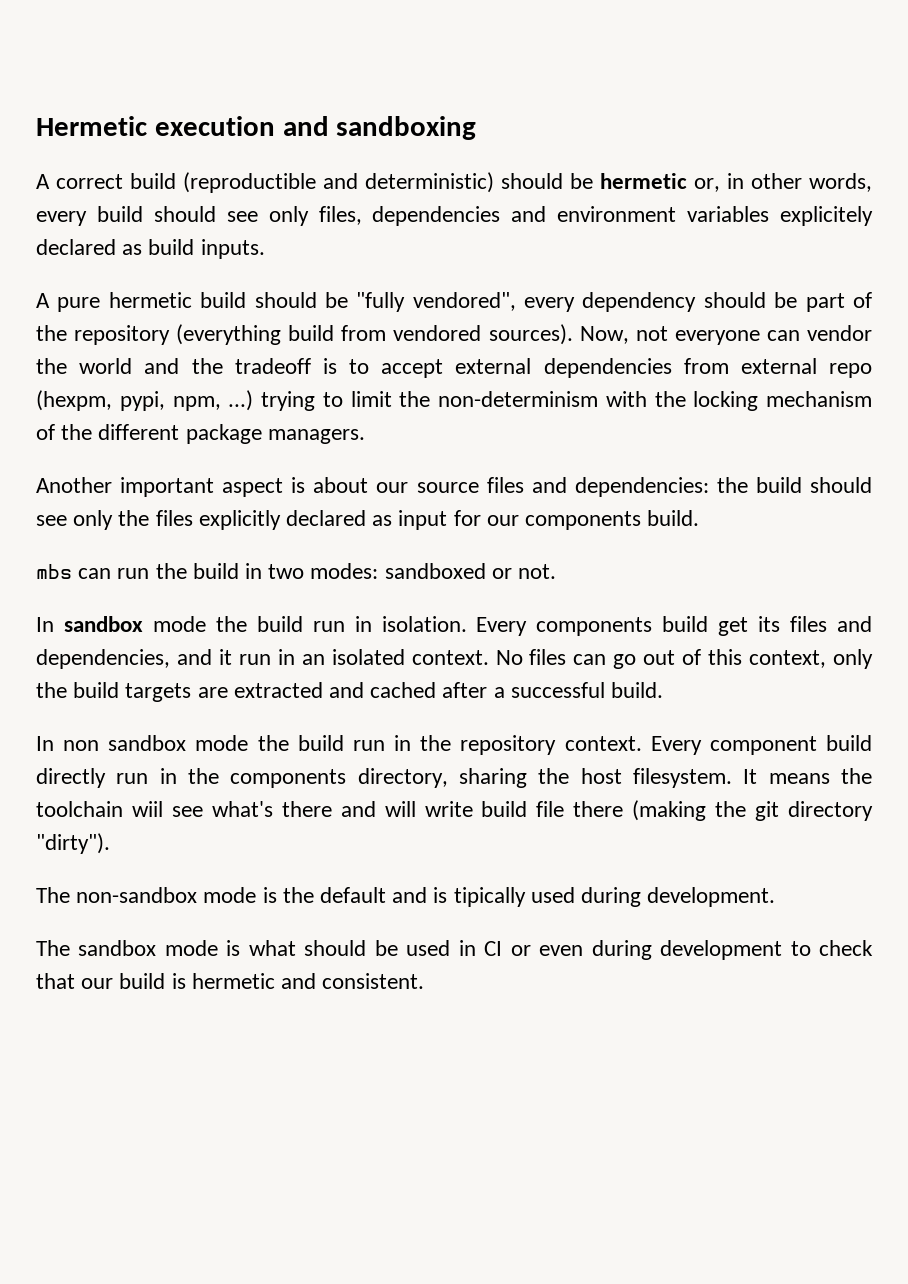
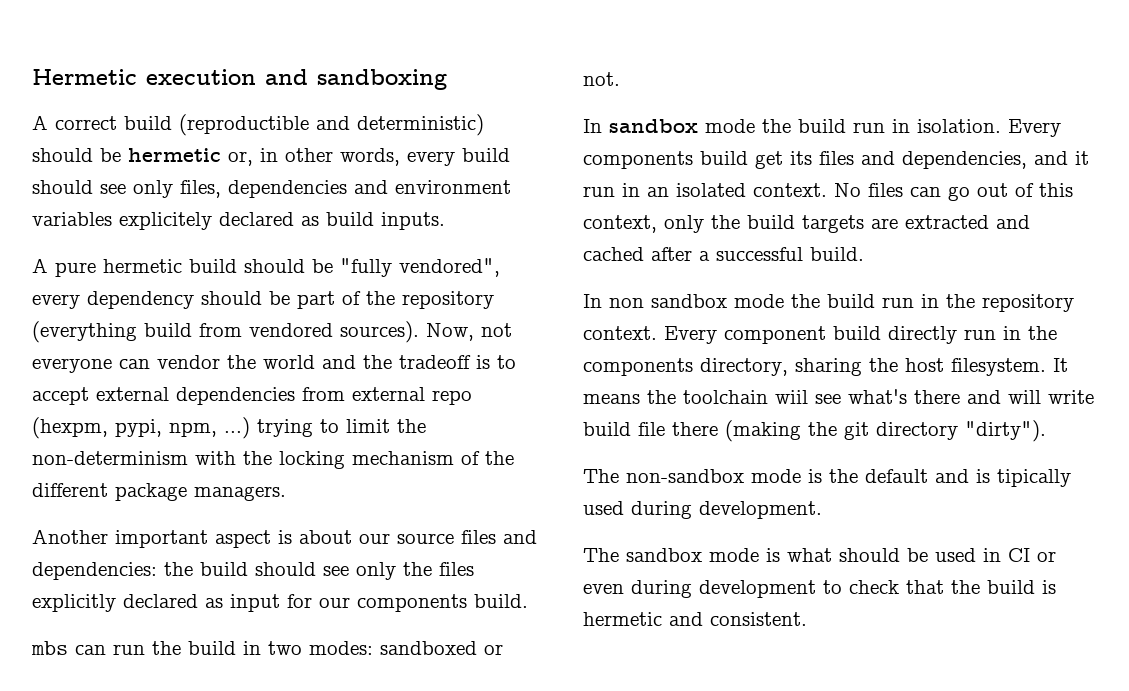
- The sandbox mode is what should be used in CI or even during development to check that our build is hermetic and consistent.
+ The sandbox mode is what should be used in CI or even during development to check that the build is hermetic and consistent.

